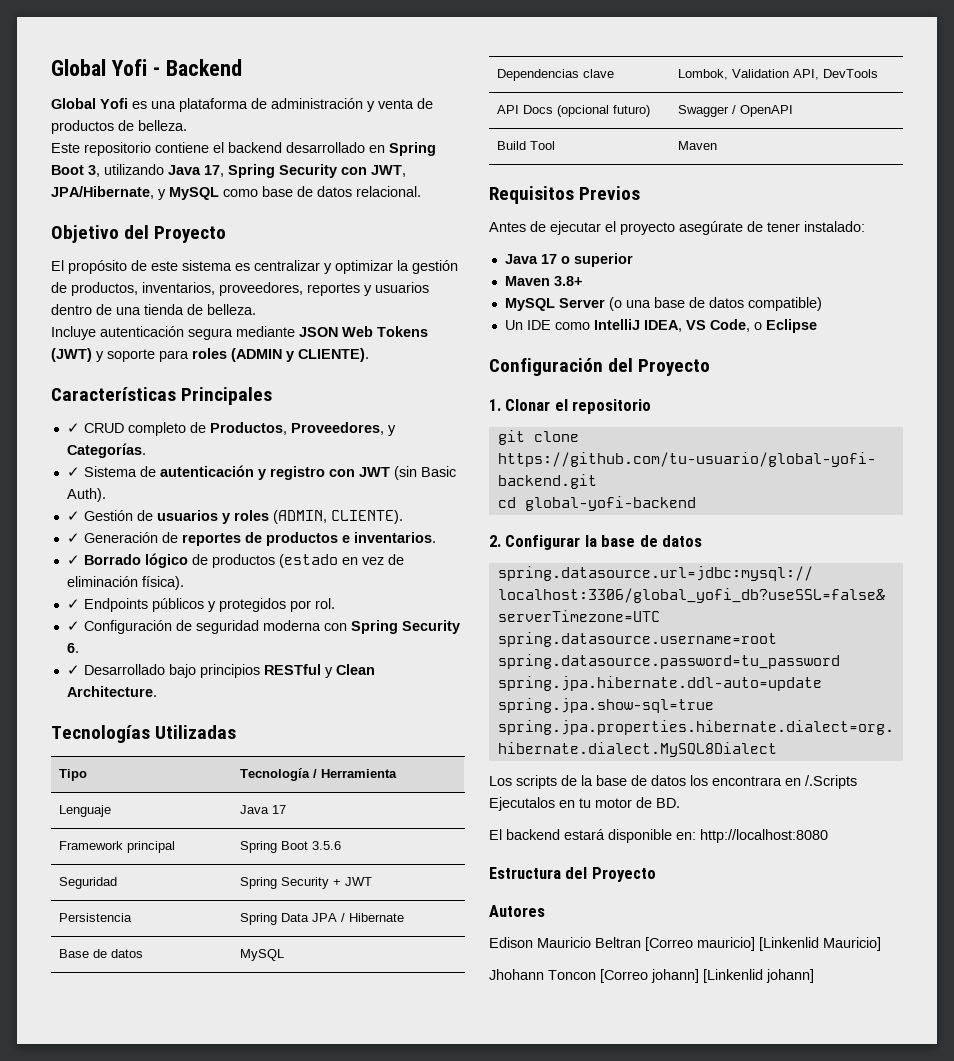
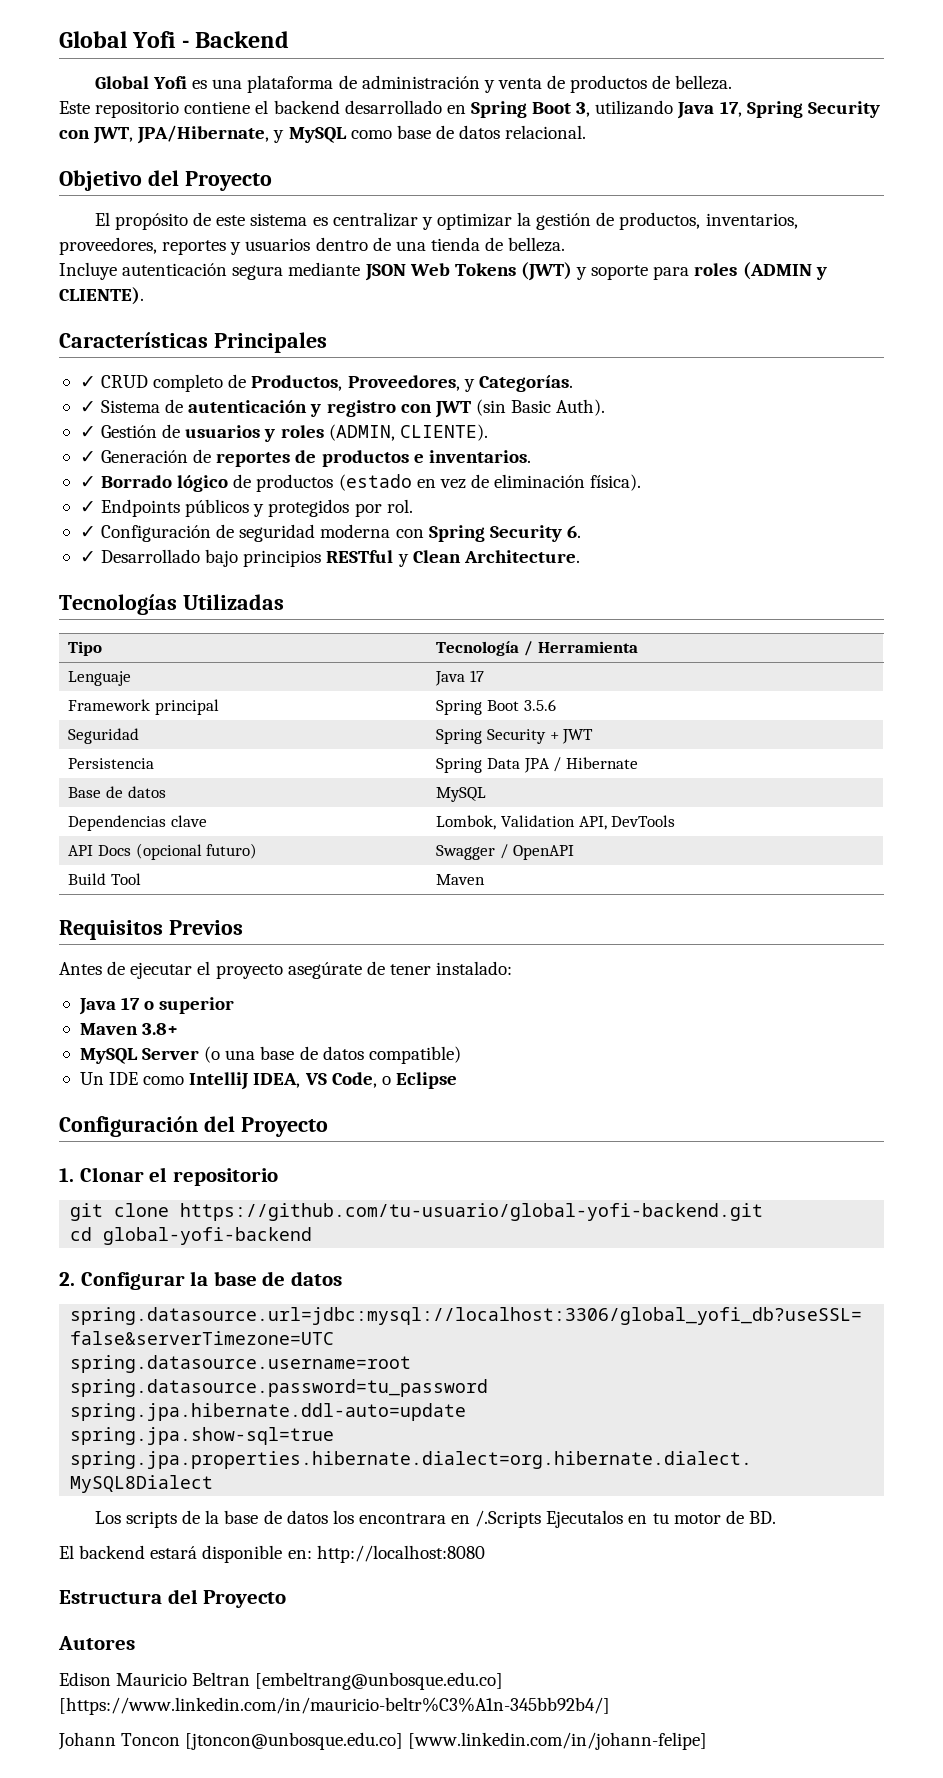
- Edison Mauricio Beltran [Correo mauricio] [Linkenlid Mauricio]
- Jhohann Toncon [Correo johann] [Linkenlid johann]
+ Edison Mauricio Beltran [embeltrang@unbosque.edu.co] [https://www.linkedin.com/in/mauricio-beltr%C3%A1n-345bb92b4/]
+ Johann Toncon [jtoncon@unbosque.edu.co] [www.linkedin.com/in/johann-felipe]

